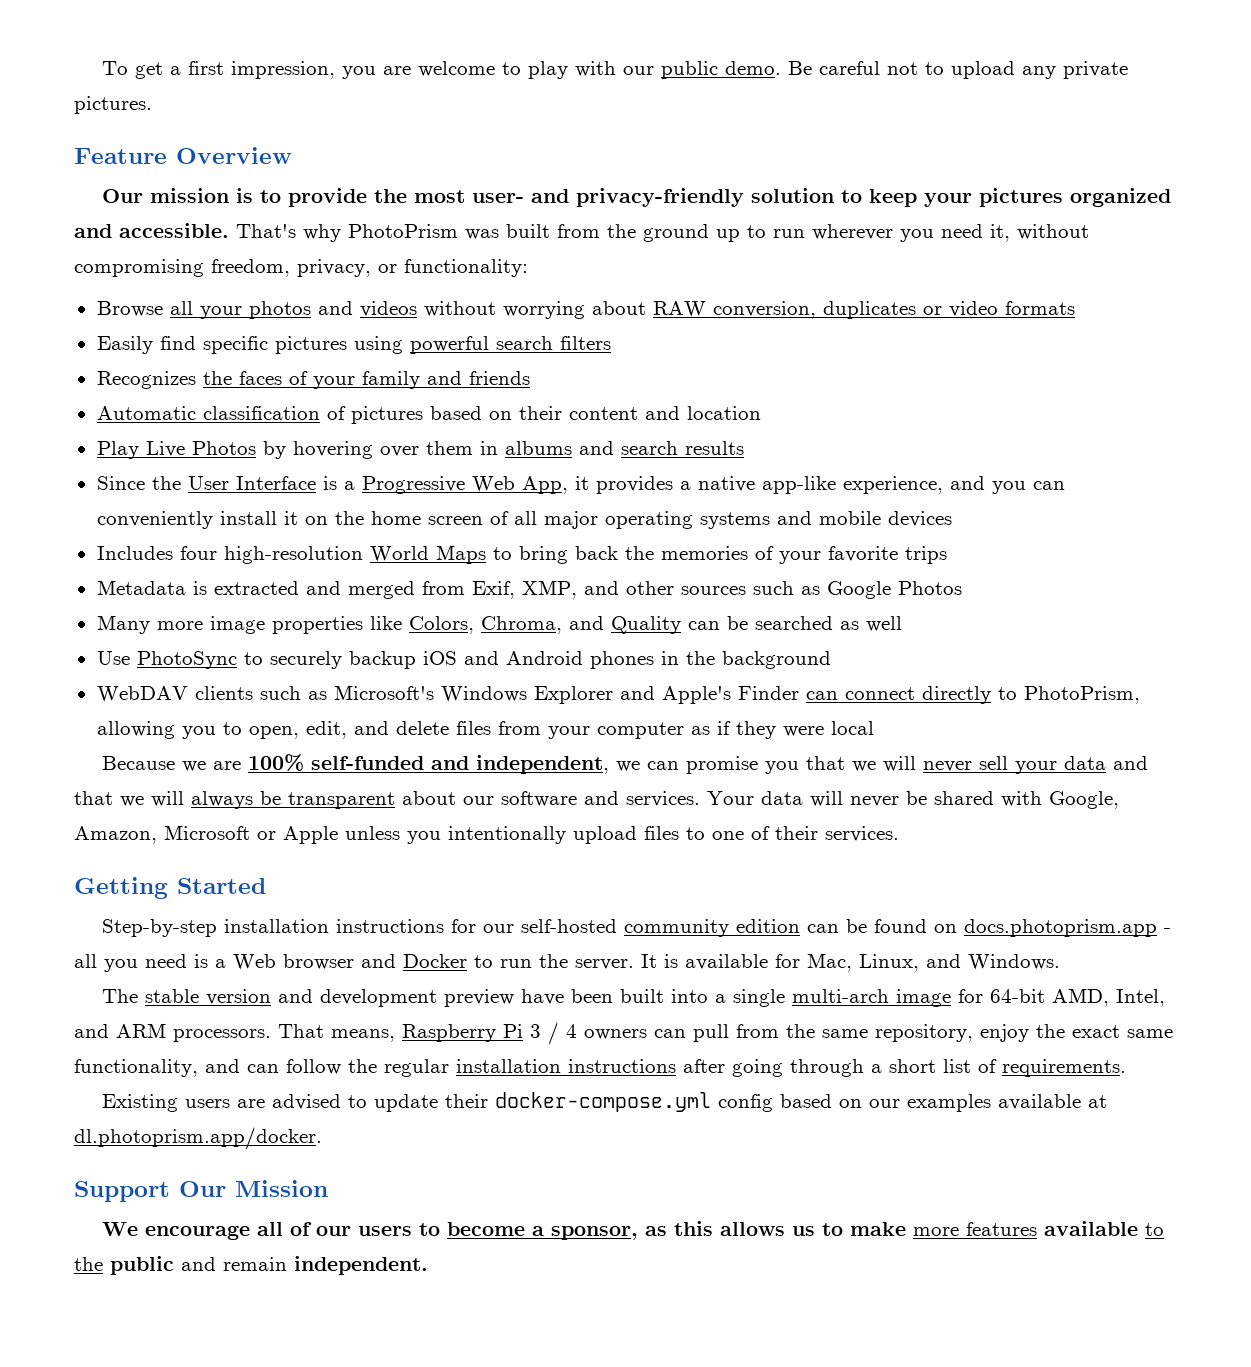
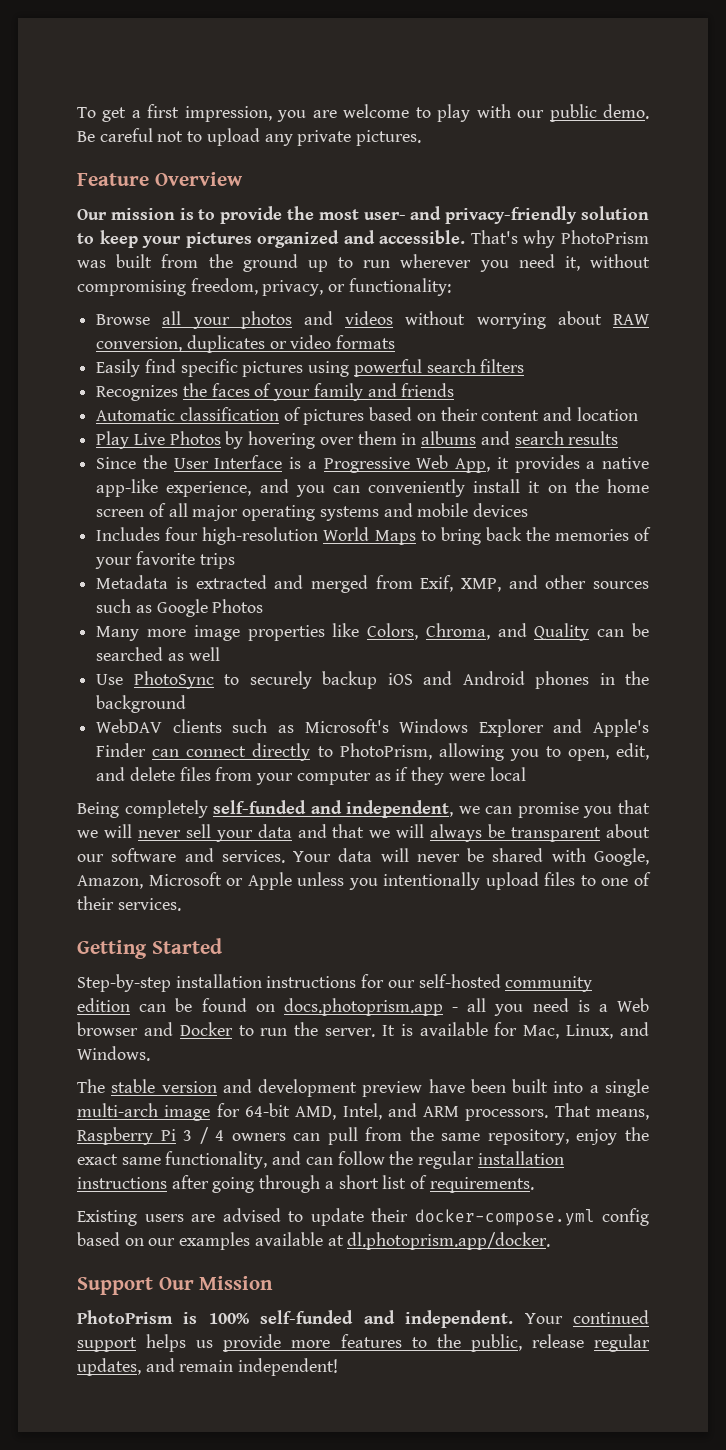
- Because we are 100% self-funded and independent, we can promise you that we will never sell your data and that we will always be transparent about our software and services.
+ Being completely self-funded and independent, we can promise you that we will never sell your data and that we will always be transparent about our software and services.
- We encourage all of our users to become a sponsor, as this allows us to make more features available to the public and remain independent.
+ PhotoPrism is 100% self-funded and independent. Your continued support helps us provide more features to the public, release regular updates, and remain independent!

